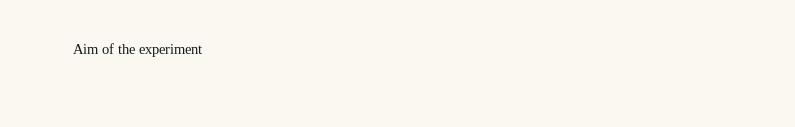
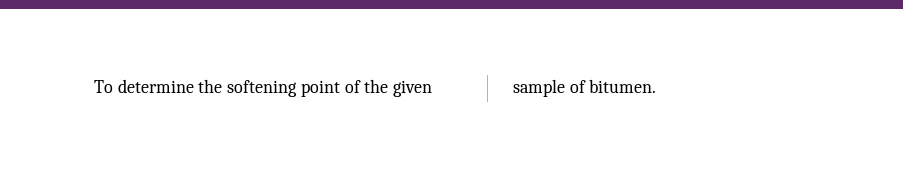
- Aim of the experiment
+ To determine the softening point of the given sample of bitumen.

